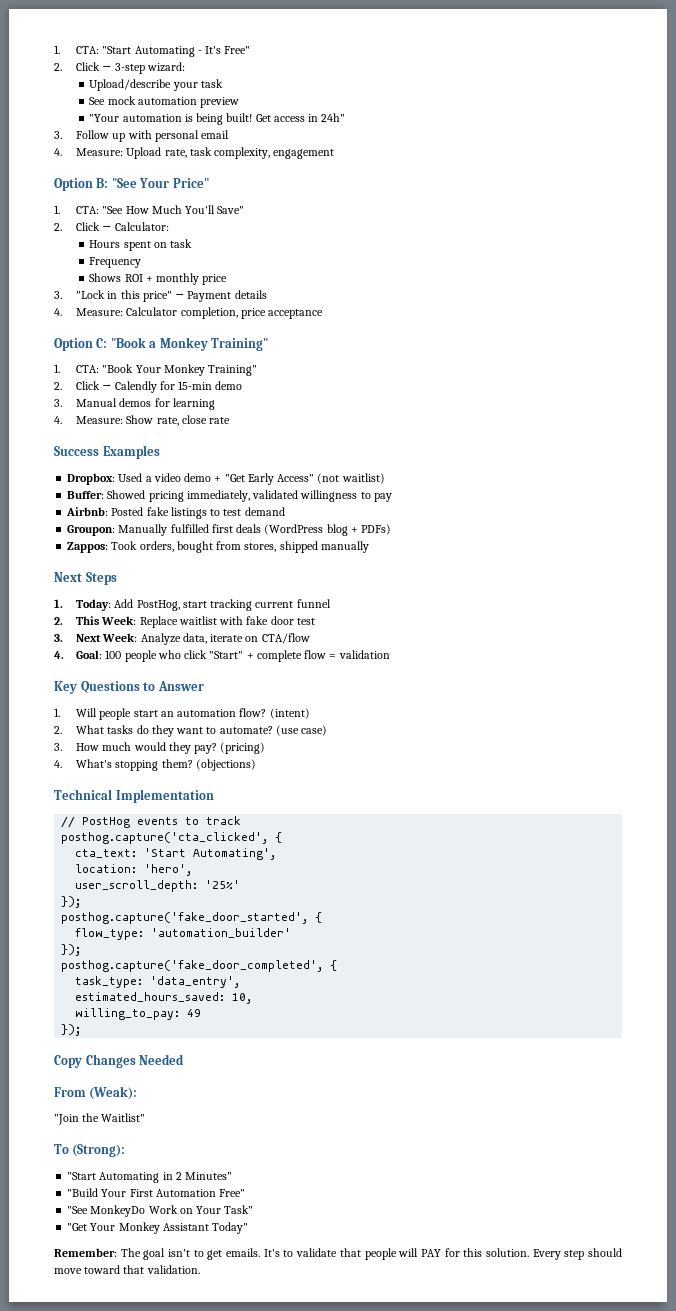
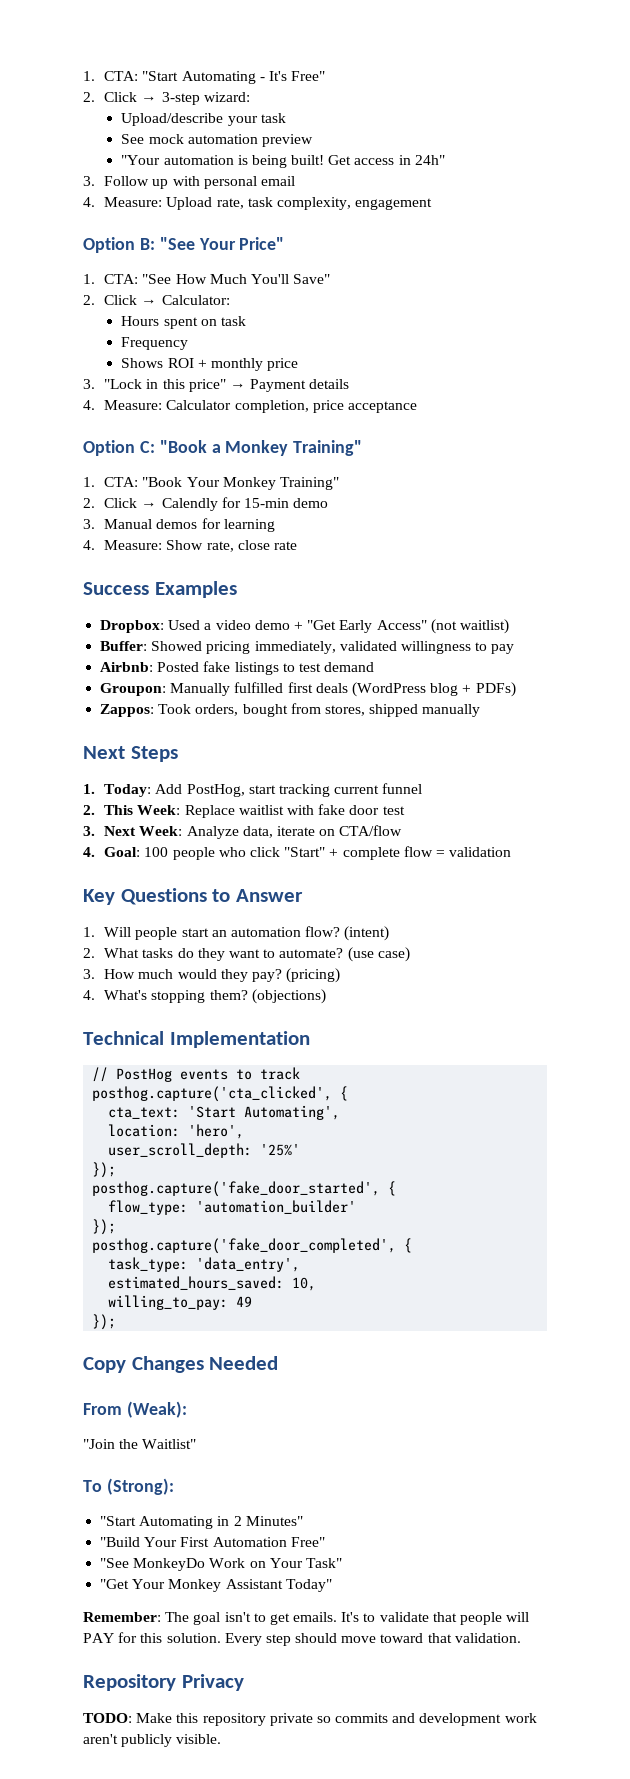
+ Repository Privacy
+ TODO: Make this repository private so commits and development work aren't publicly visible.

